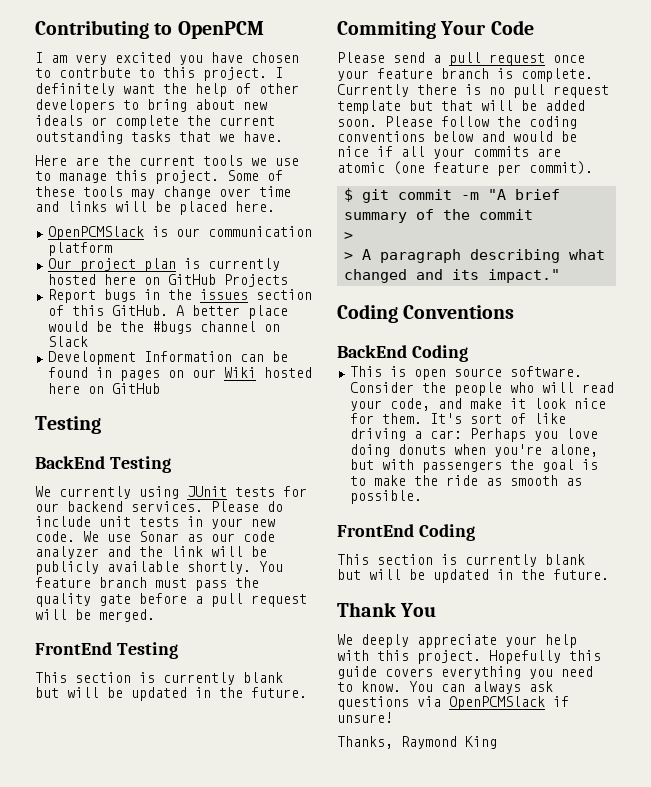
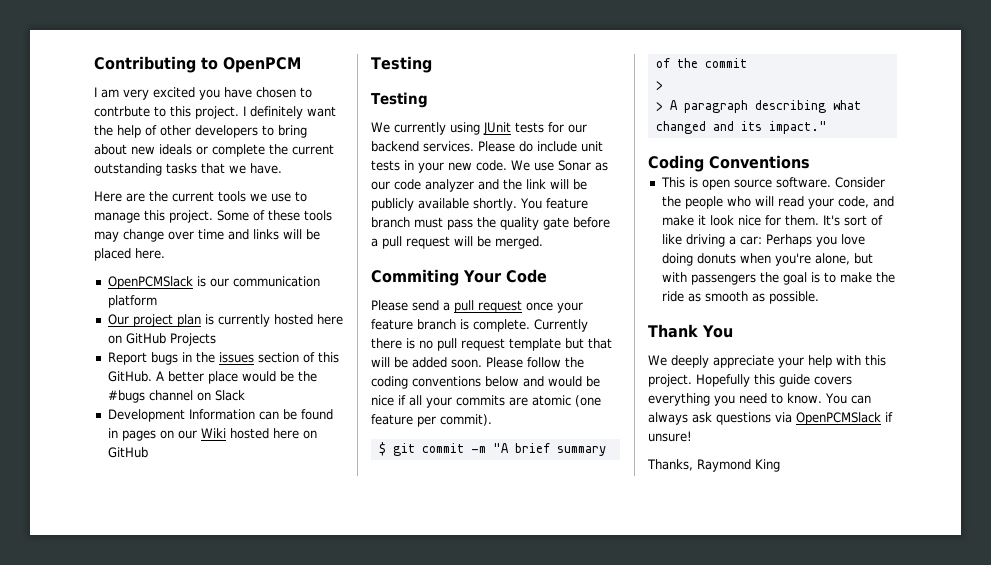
  Development Information can be found in pages on our Wiki hosted here on GitHub
  Testing
- BackEnd Testing
+ Testing
- FrontEnd Testing
- This section is currently blank but will be updated in the future.
- BackEnd Coding
- FrontEnd Coding
- This section is currently blank but will be updated in the future.

